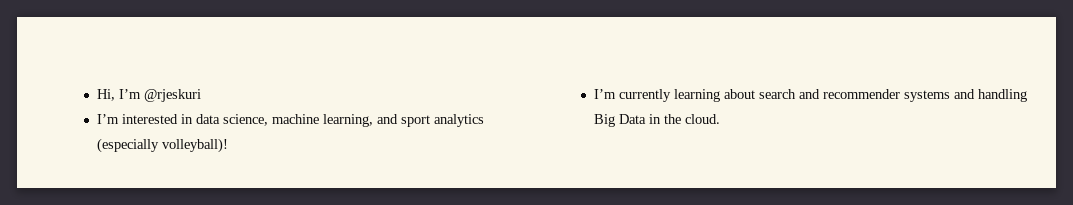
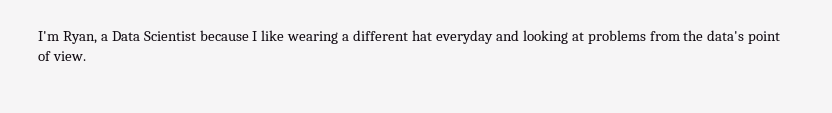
- Hi, I’m @rjeskuri
- I’m interested in data science, machine learning, and sport analytics (especially volleyball)!
- I’m currently learning about search and recommender systems and handling Big Data in the cloud.
+ I'm Ryan, a Data Scientist because I like wearing a different hat everyday and looking at problems from the data's point of view.

